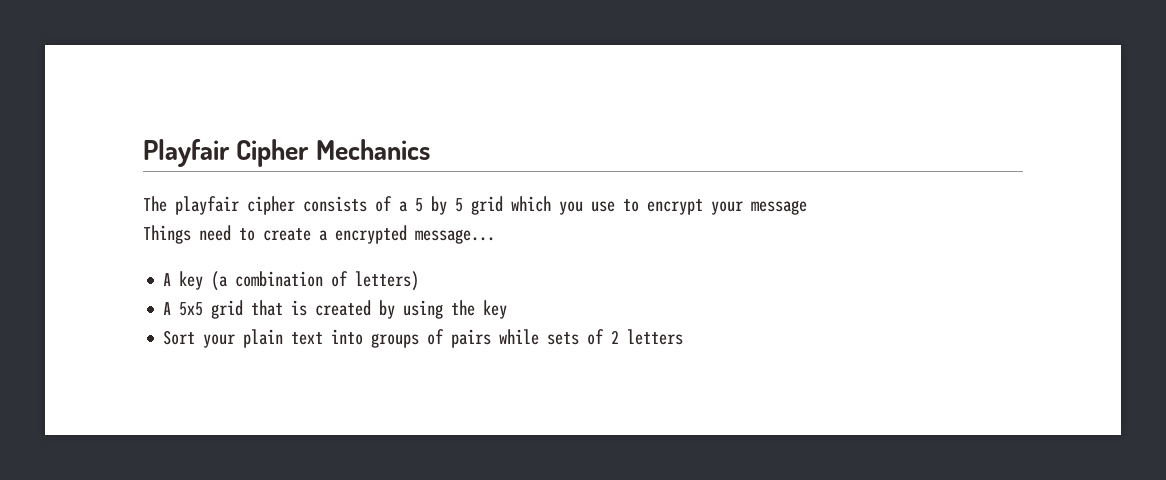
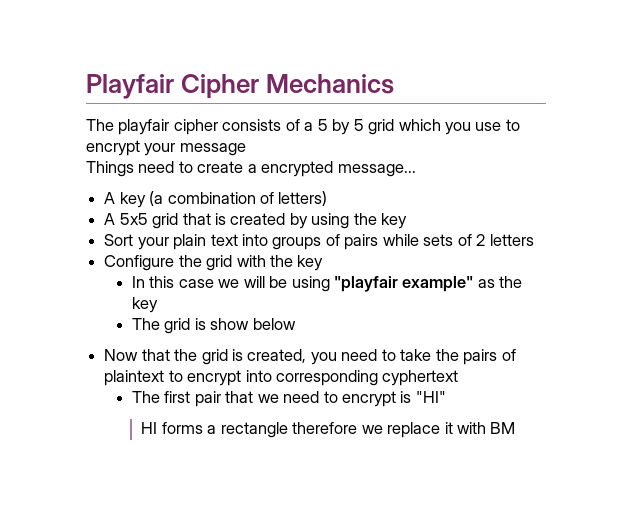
+ Configure the grid with the key
+ In this case we will be using "playfair example" as the key
+ The grid is show below
+ Now that the grid is created, you need to take the pairs of plaintext to encrypt into corresponding cyphertext
+ The first pair that we need to encrypt is "HI"
+ HI forms a rectangle therefore we replace it with BM

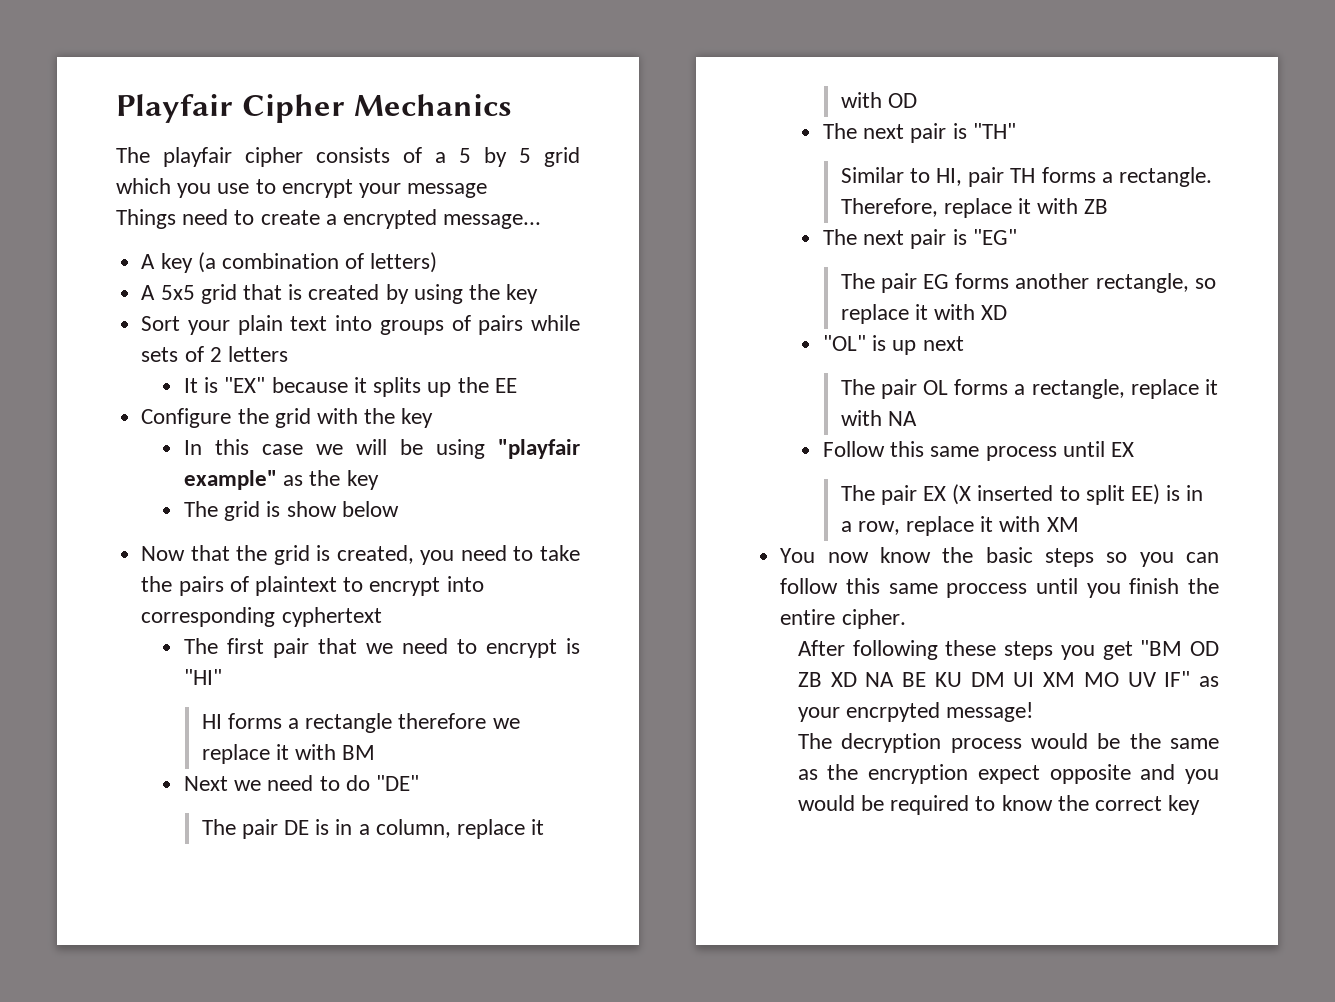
+ It is "EX" because it splits up the EE
+ Next we need to do "DE"
+ The pair DE is in a column, replace it with OD
+ The next pair is "TH"
+ Similar to HI, pair TH forms a rectangle. Therefore, replace it with ZB
+ The next pair is "EG"
+ The pair EG forms another rectangle, so replace it with XD
+ "OL" is up next
+ The pair OL forms a rectangle, replace it with NA
+ Follow this same process until EX
+ The pair EX (X inserted to split EE) is in a row, replace it with XM
+ You now know the basic steps so you can follow this same proccess until you finish the entire cipher.
+ After following these steps you get "BM OD ZB XD NA BE KU DM UI XM MO UV IF" as your encrpyted message!
+ The decryption process would be the same as the encryption expect opposite and you would be required to know the correct key

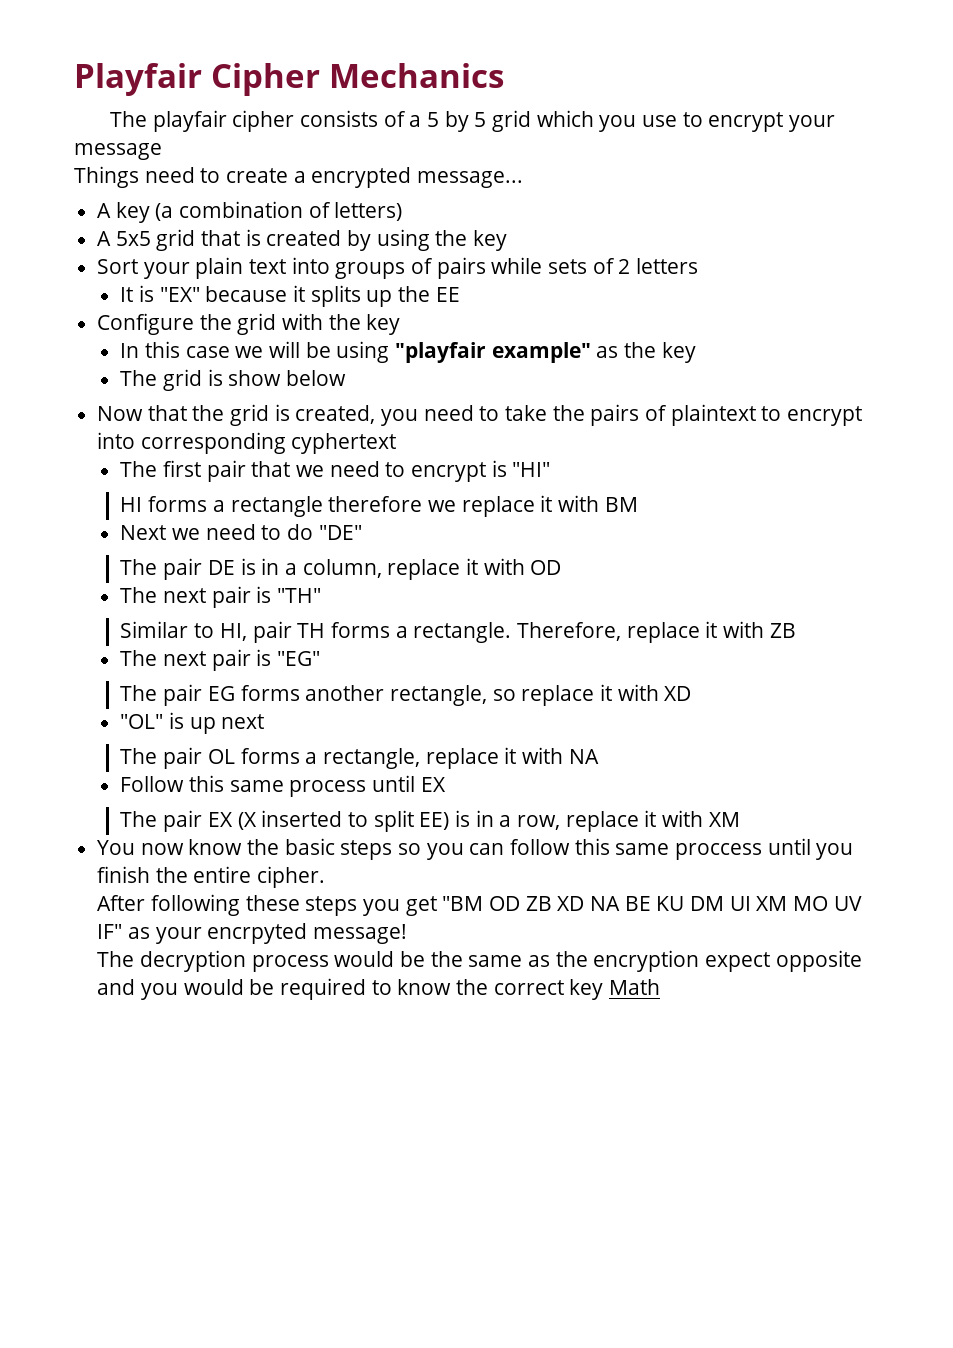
- The decryption process would be the same as the encryption expect opposite and you would be required to know the correct key
+ The decryption process would be the same as the encryption expect opposite and you would be required to know the correct key Math

